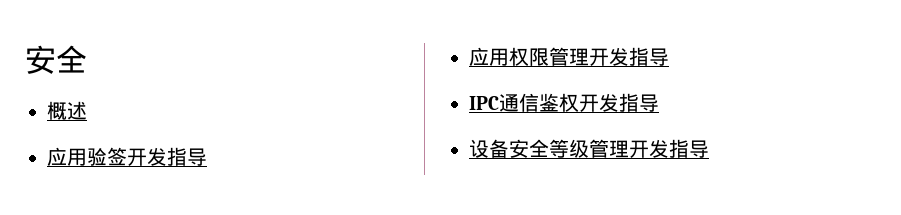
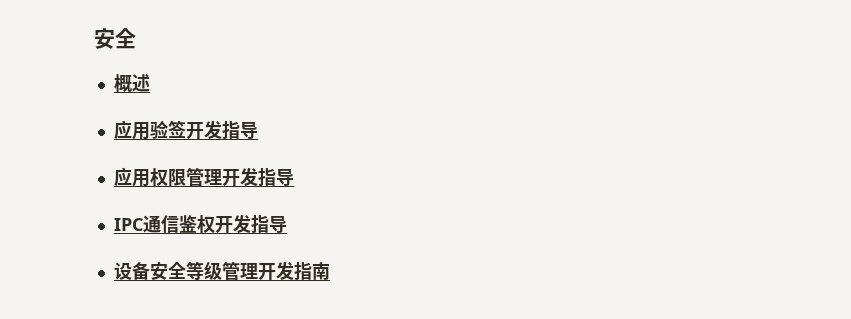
- 设备安全等级管理开发指导
+ 设备安全等级管理开发指南

